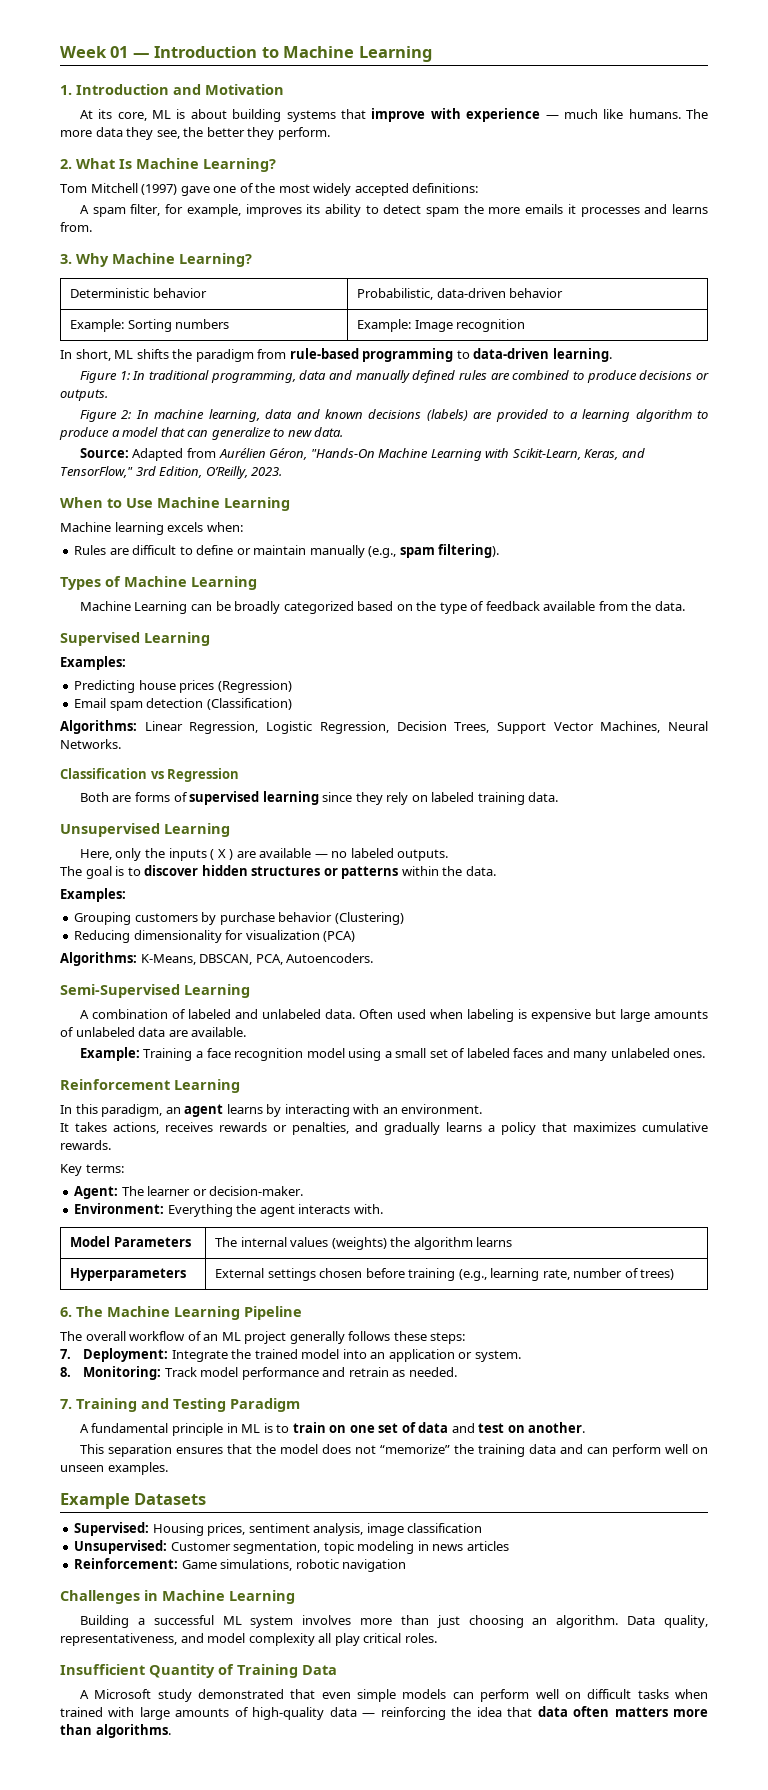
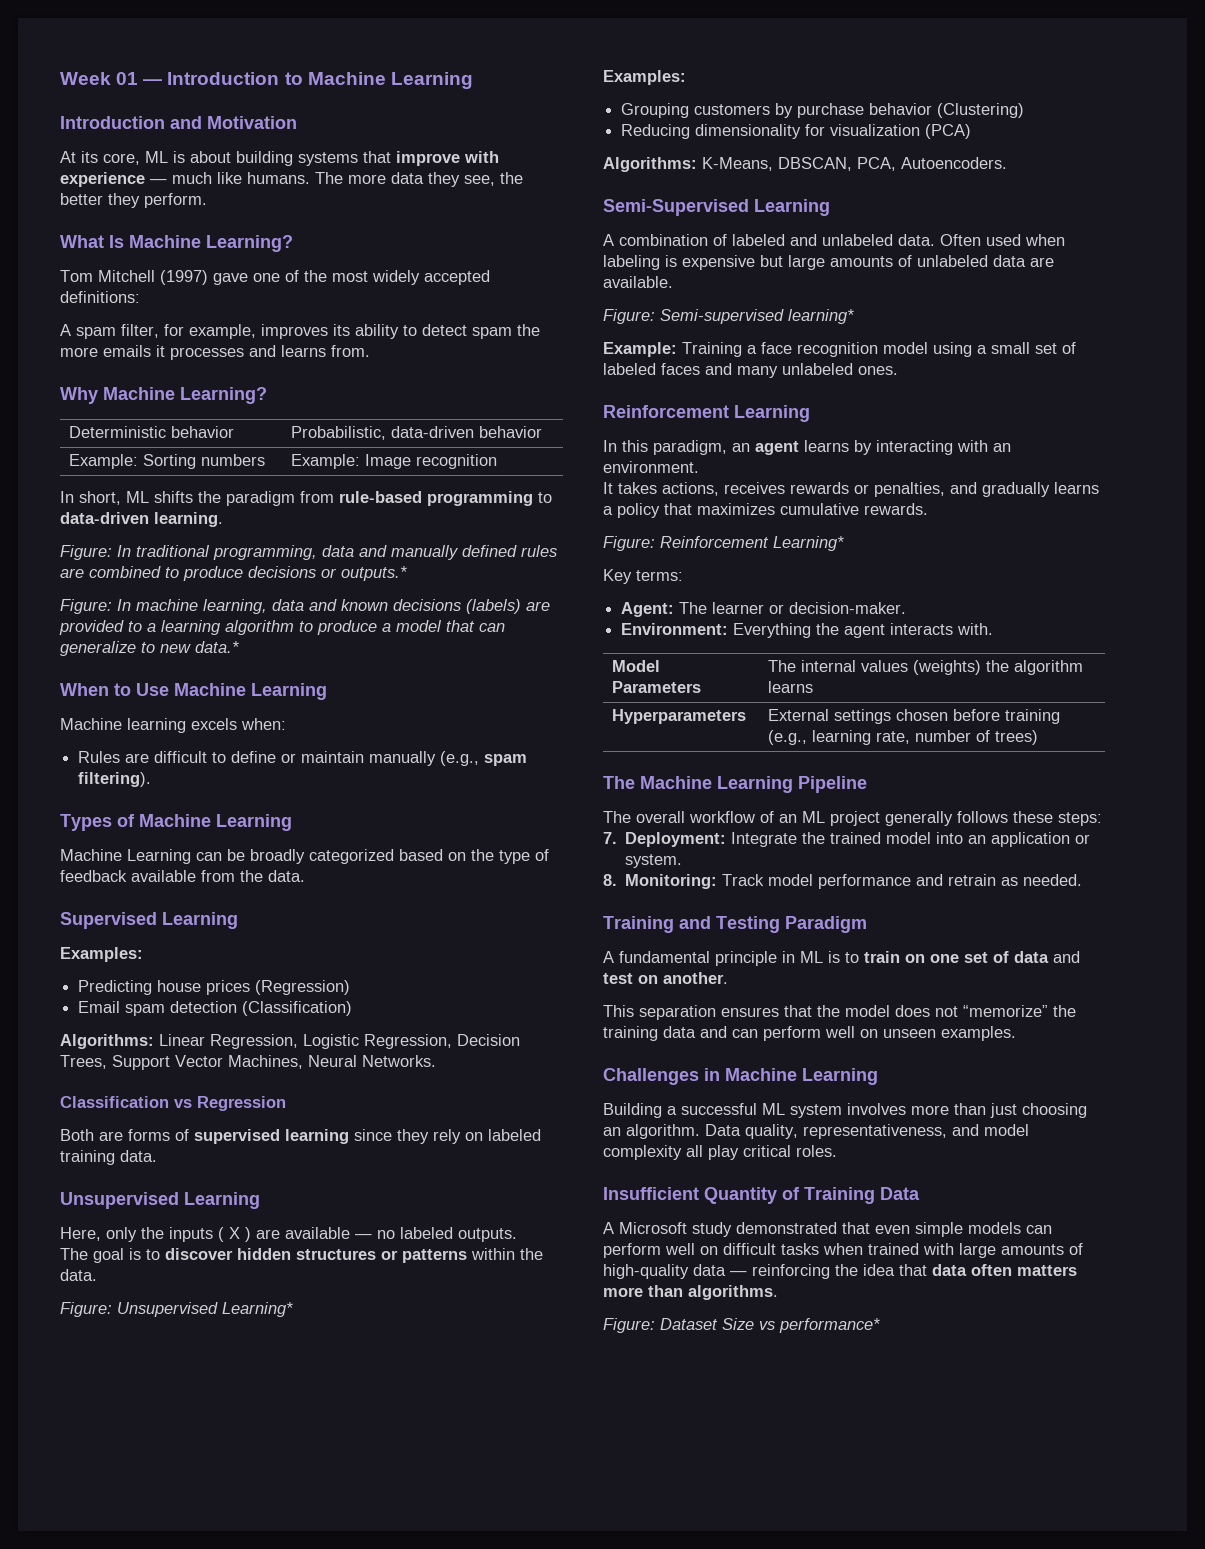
- 1. Introduction and Motivation
+ Introduction and Motivation
- 2. What Is Machine Learning?
+ What Is Machine Learning?
- 3. Why Machine Learning?
+ Why Machine Learning?
- Figure 1: In traditional programming, data and manually defined rules are combined to produce decisions or outputs.
- Figure 2: In machine learning, data and known decisions (labels) are provided to a learning algorithm to produce a model that can generalize to new data.
- Source: Adapted from Aurélien Géron, "Hands-On Machine Learning with Scikit-Learn, Keras, and TensorFlow," 3rd Edition, O’Reilly, 2023.
+ Figure: In traditional programming, data and manually defined rules are combined to produce decisions or outputs.*
+ Figure: In machine learning, data and known decisions (labels) are provided to a learning algorithm to produce a model that can generalize to new data.*
+ Figure: Unsupervised Learning*
+ Figure: Semi-supervised learning*
+ Figure: Reinforcement Learning*
- 6. The Machine Learning Pipeline
+ The Machine Learning Pipeline
- 7. Training and Testing Paradigm
+ Training and Testing Paradigm
- Example Datasets
- Supervised: Housing prices, sentiment analysis, image classification
- Unsupervised: Customer segmentation, topic modeling in news articles
- Reinforcement: Game simulations, robotic navigation
+ Figure: Dataset Size vs performance*

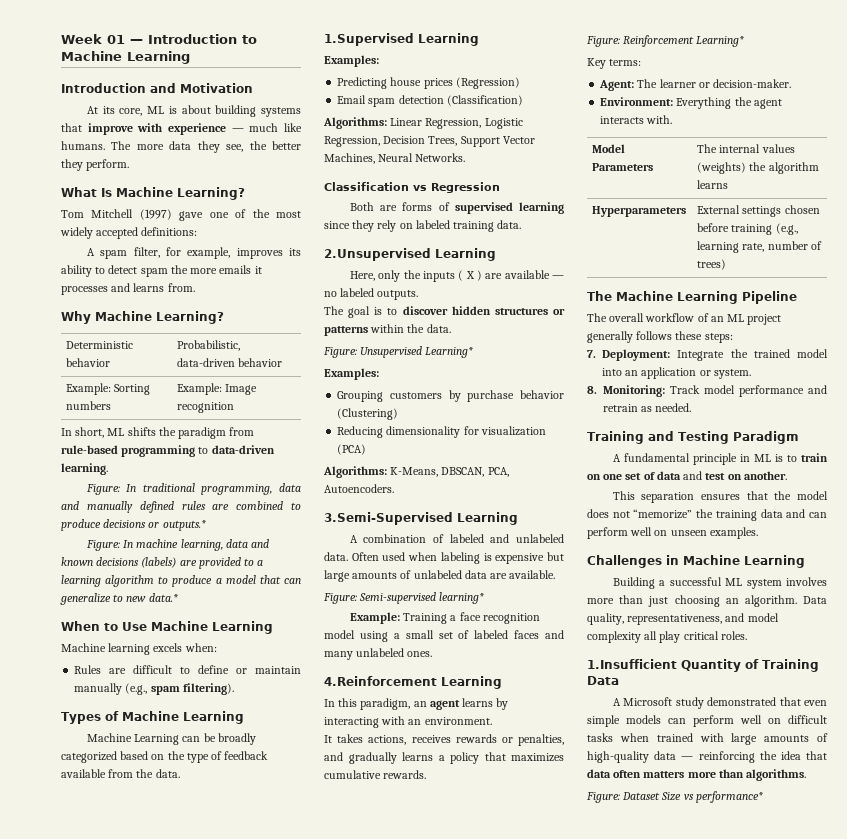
- Supervised Learning
+ 1.Supervised Learning
- Unsupervised Learning
+ 2.Unsupervised Learning
- Semi-Supervised Learning
+ 3.Semi-Supervised Learning
- Reinforcement Learning
+ 4.Reinforcement Learning
- Insufficient Quantity of Training Data
+ 1.Insufficient Quantity of Training Data

